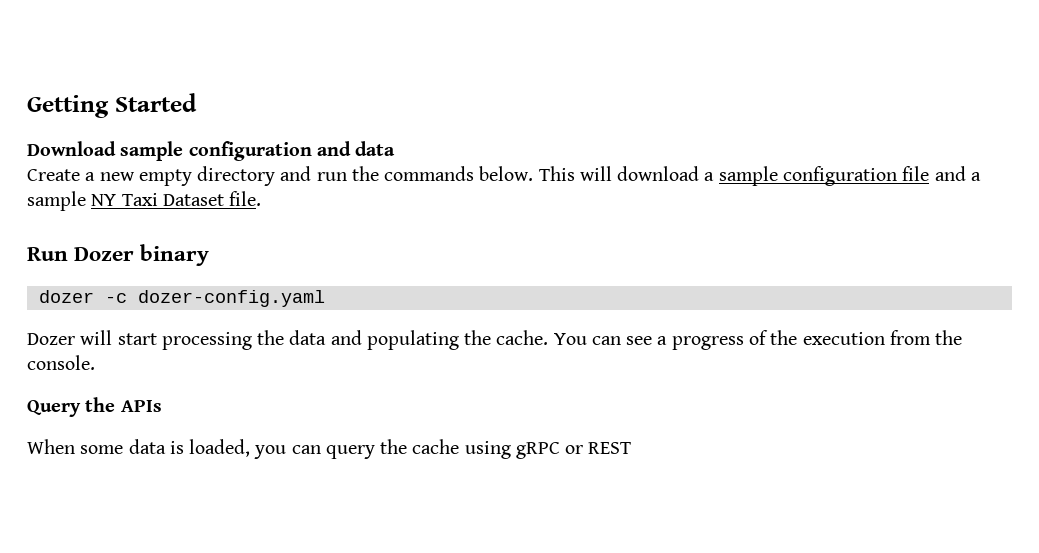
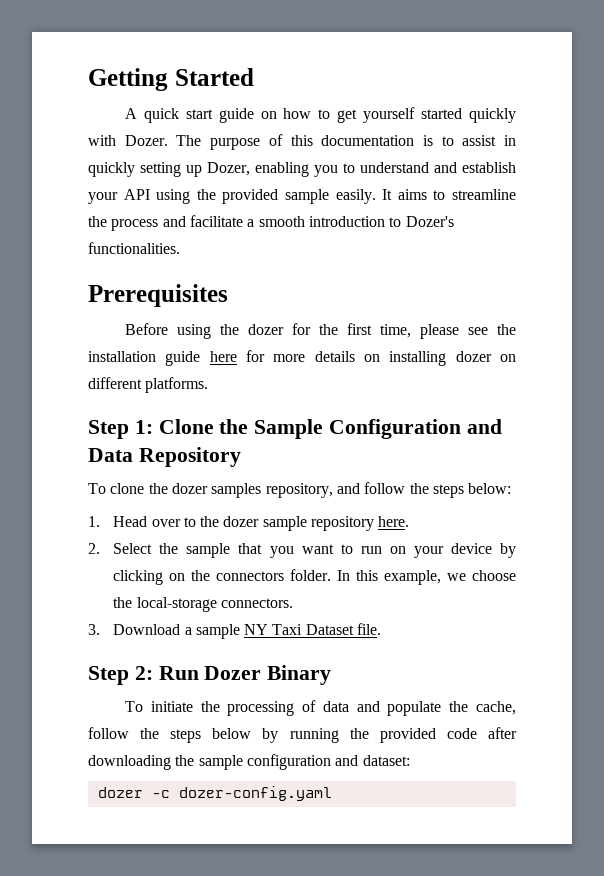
- Download sample configuration and data
- Create a new empty directory and run the commands below. This will download a sample configuration file and a sample NY Taxi Dataset file.
+ A quick start guide on how to get yourself started quickly with Dozer. The purpose of this documentation is to assist in quickly setting up Dozer, enabling you to understand and establish your API using the provided sample easily. It aims to streamline the process and facilitate a smooth introduction to Dozer's functionalities.
+ Prerequisites
+ Before using the dozer for the first time, please see the installation guide here for more details on installing dozer on different platforms.
+ Step 1: Clone the Sample Configuration and Data Repository
+ To clone the dozer samples repository, and follow the steps below:
+ 1. Head over to the dozer sample repository here.
+ 2. Select the sample that you want to run on your device by clicking on the connectors folder. In this example, we choose the local-storage connectors.
+ 3. Download a sample NY Taxi Dataset file.
- Run Dozer binary
+ Step 2: Run Dozer Binary
+ To initiate the processing of data and populate the cache, follow the steps below by running the provided code after downloading the sample configuration and dataset:
  dozer -c dozer-config.yaml
- Dozer will start processing the data and populating the cache. You can see a progress of the execution from the console.
- Query the APIs
- When some data is loaded, you can query the cache using gRPC or REST

